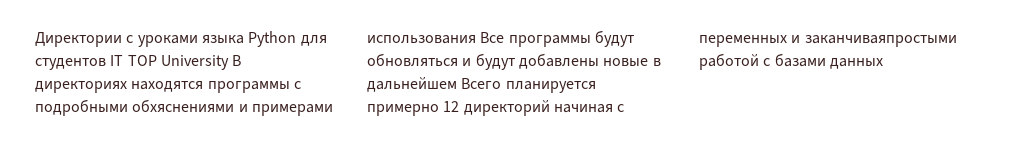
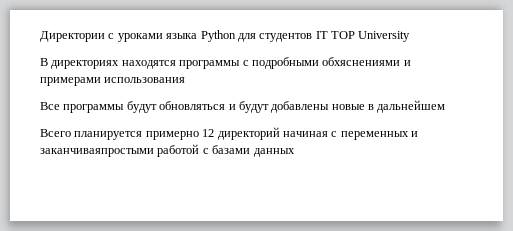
- Директории с уроками языка Python для студентов IT TOP University В директориях находятся программы с подробными обхяснениями и примерами использования Все программы будут обновляться и будут добавлены новые в дальнейшем Всего планируется примерно 12 директорий начиная с переменных и заканчиваяпростыми работой с базами данных
+ Директории с уроками языка Python для студентов IT TOP University
+ В директориях находятся программы с подробными обхяснениями и примерами использования
+ Все программы будут обновляться и будут добавлены новые в дальнейшем
+ Всего планируется примерно 12 директорий начиная с переменных и заканчиваяпростыми работой с базами данных

